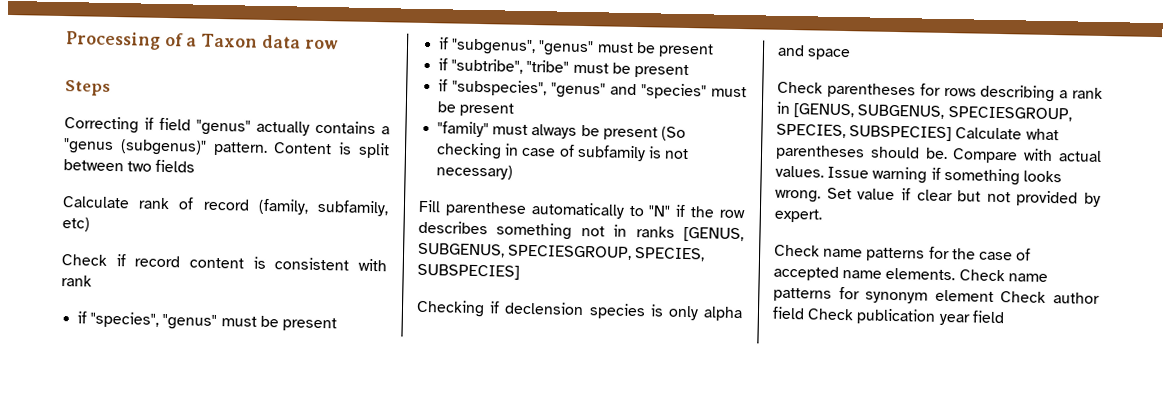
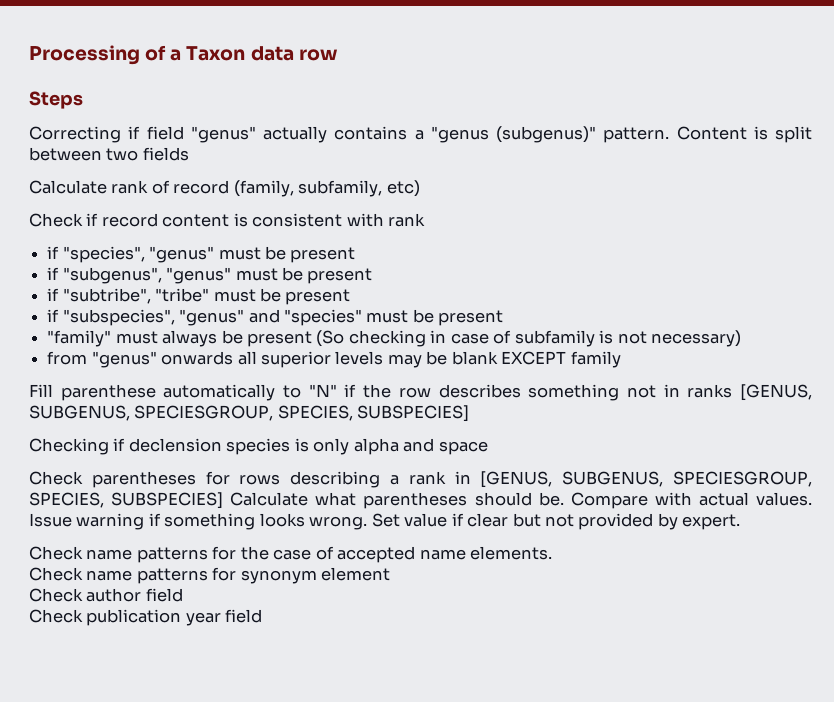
+ from "genus" onwards all superior levels may be blank EXCEPT family
- Check name patterns for the case of accepted name elements. Check name patterns for synonym element Check author field Check publication year field
+ Check name patterns for the case of accepted name elements.
+ Check name patterns for synonym element
+ Check author field
+ Check publication year field

